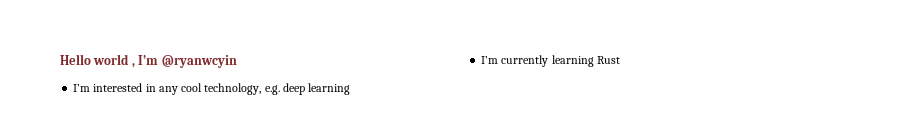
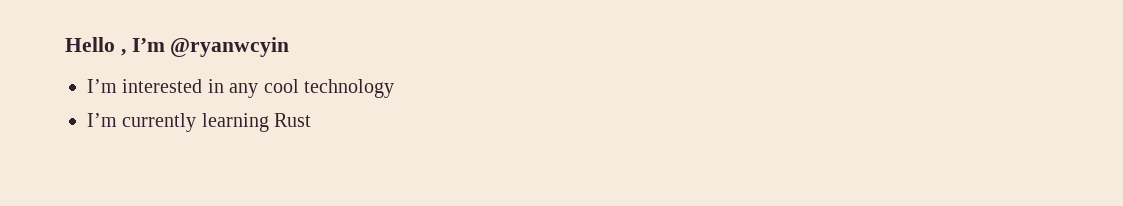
- Hello world , I’m @ryanwcyin
+ Hello , I’m @ryanwcyin
- I’m interested in any cool technology, e.g. deep learning
+ I’m interested in any cool technology

